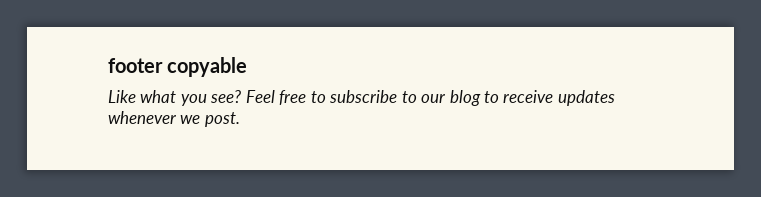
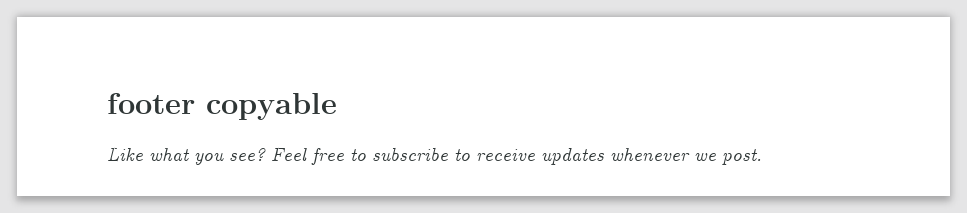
- Feel free to subscribe to our blog to receive updates whenever we post.
+ Feel free to subscribe to receive updates whenever we post.

